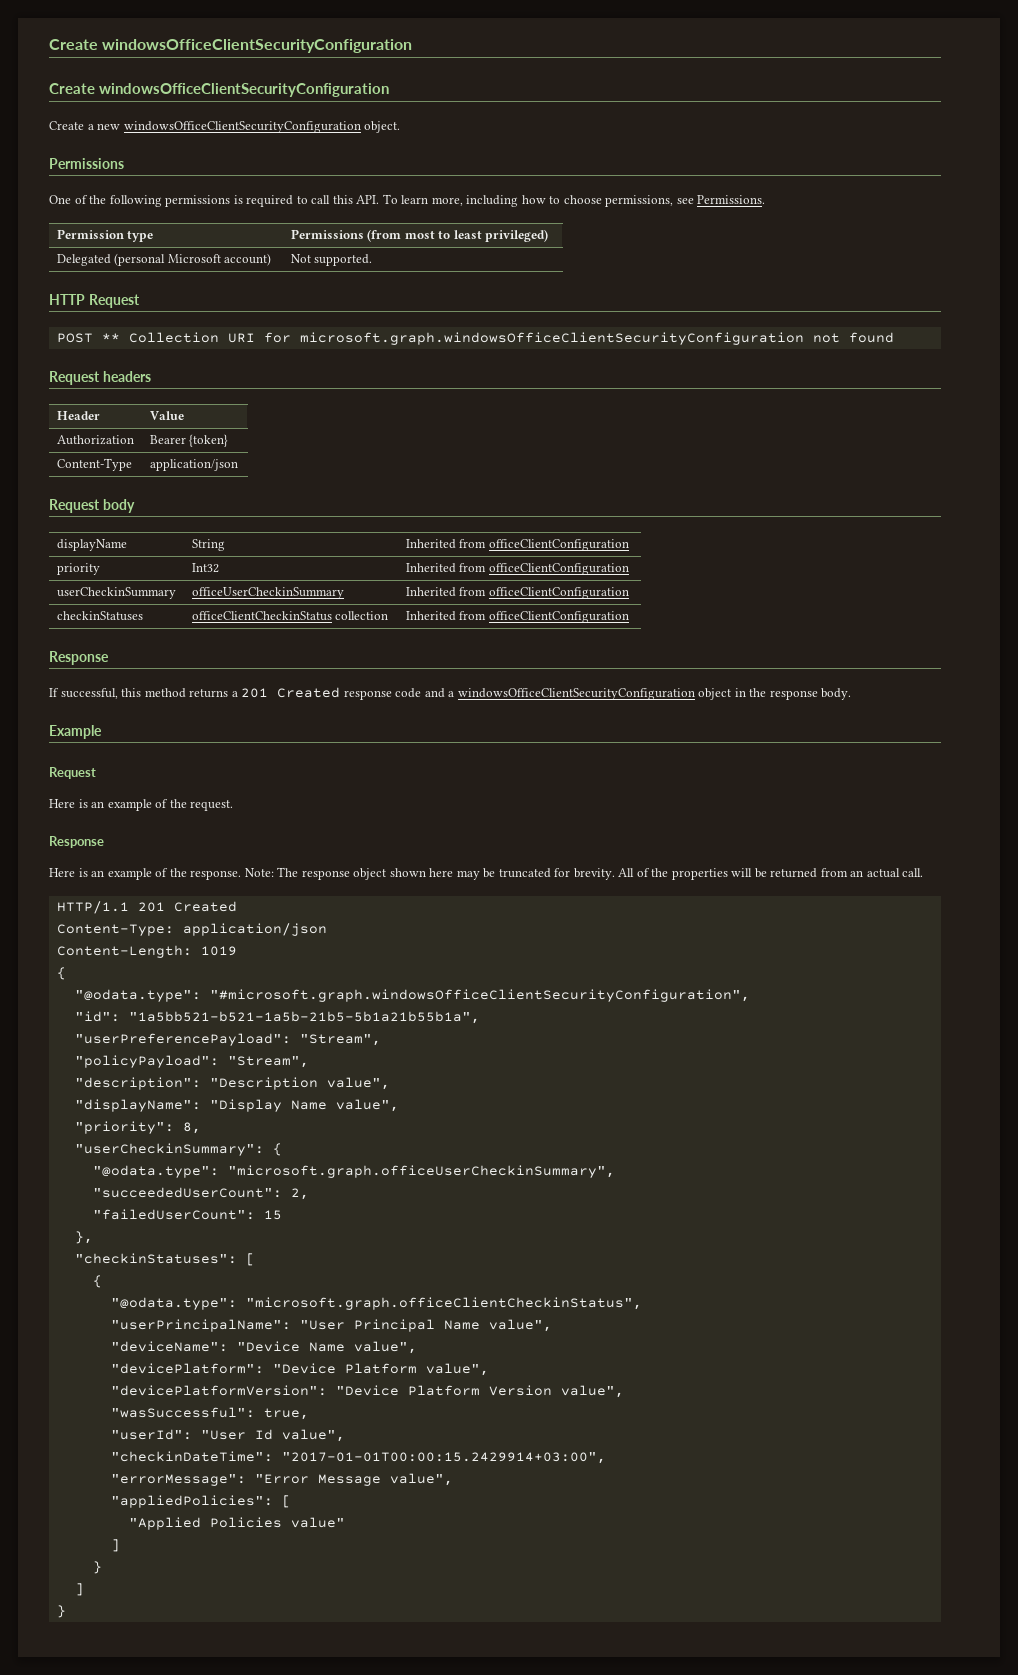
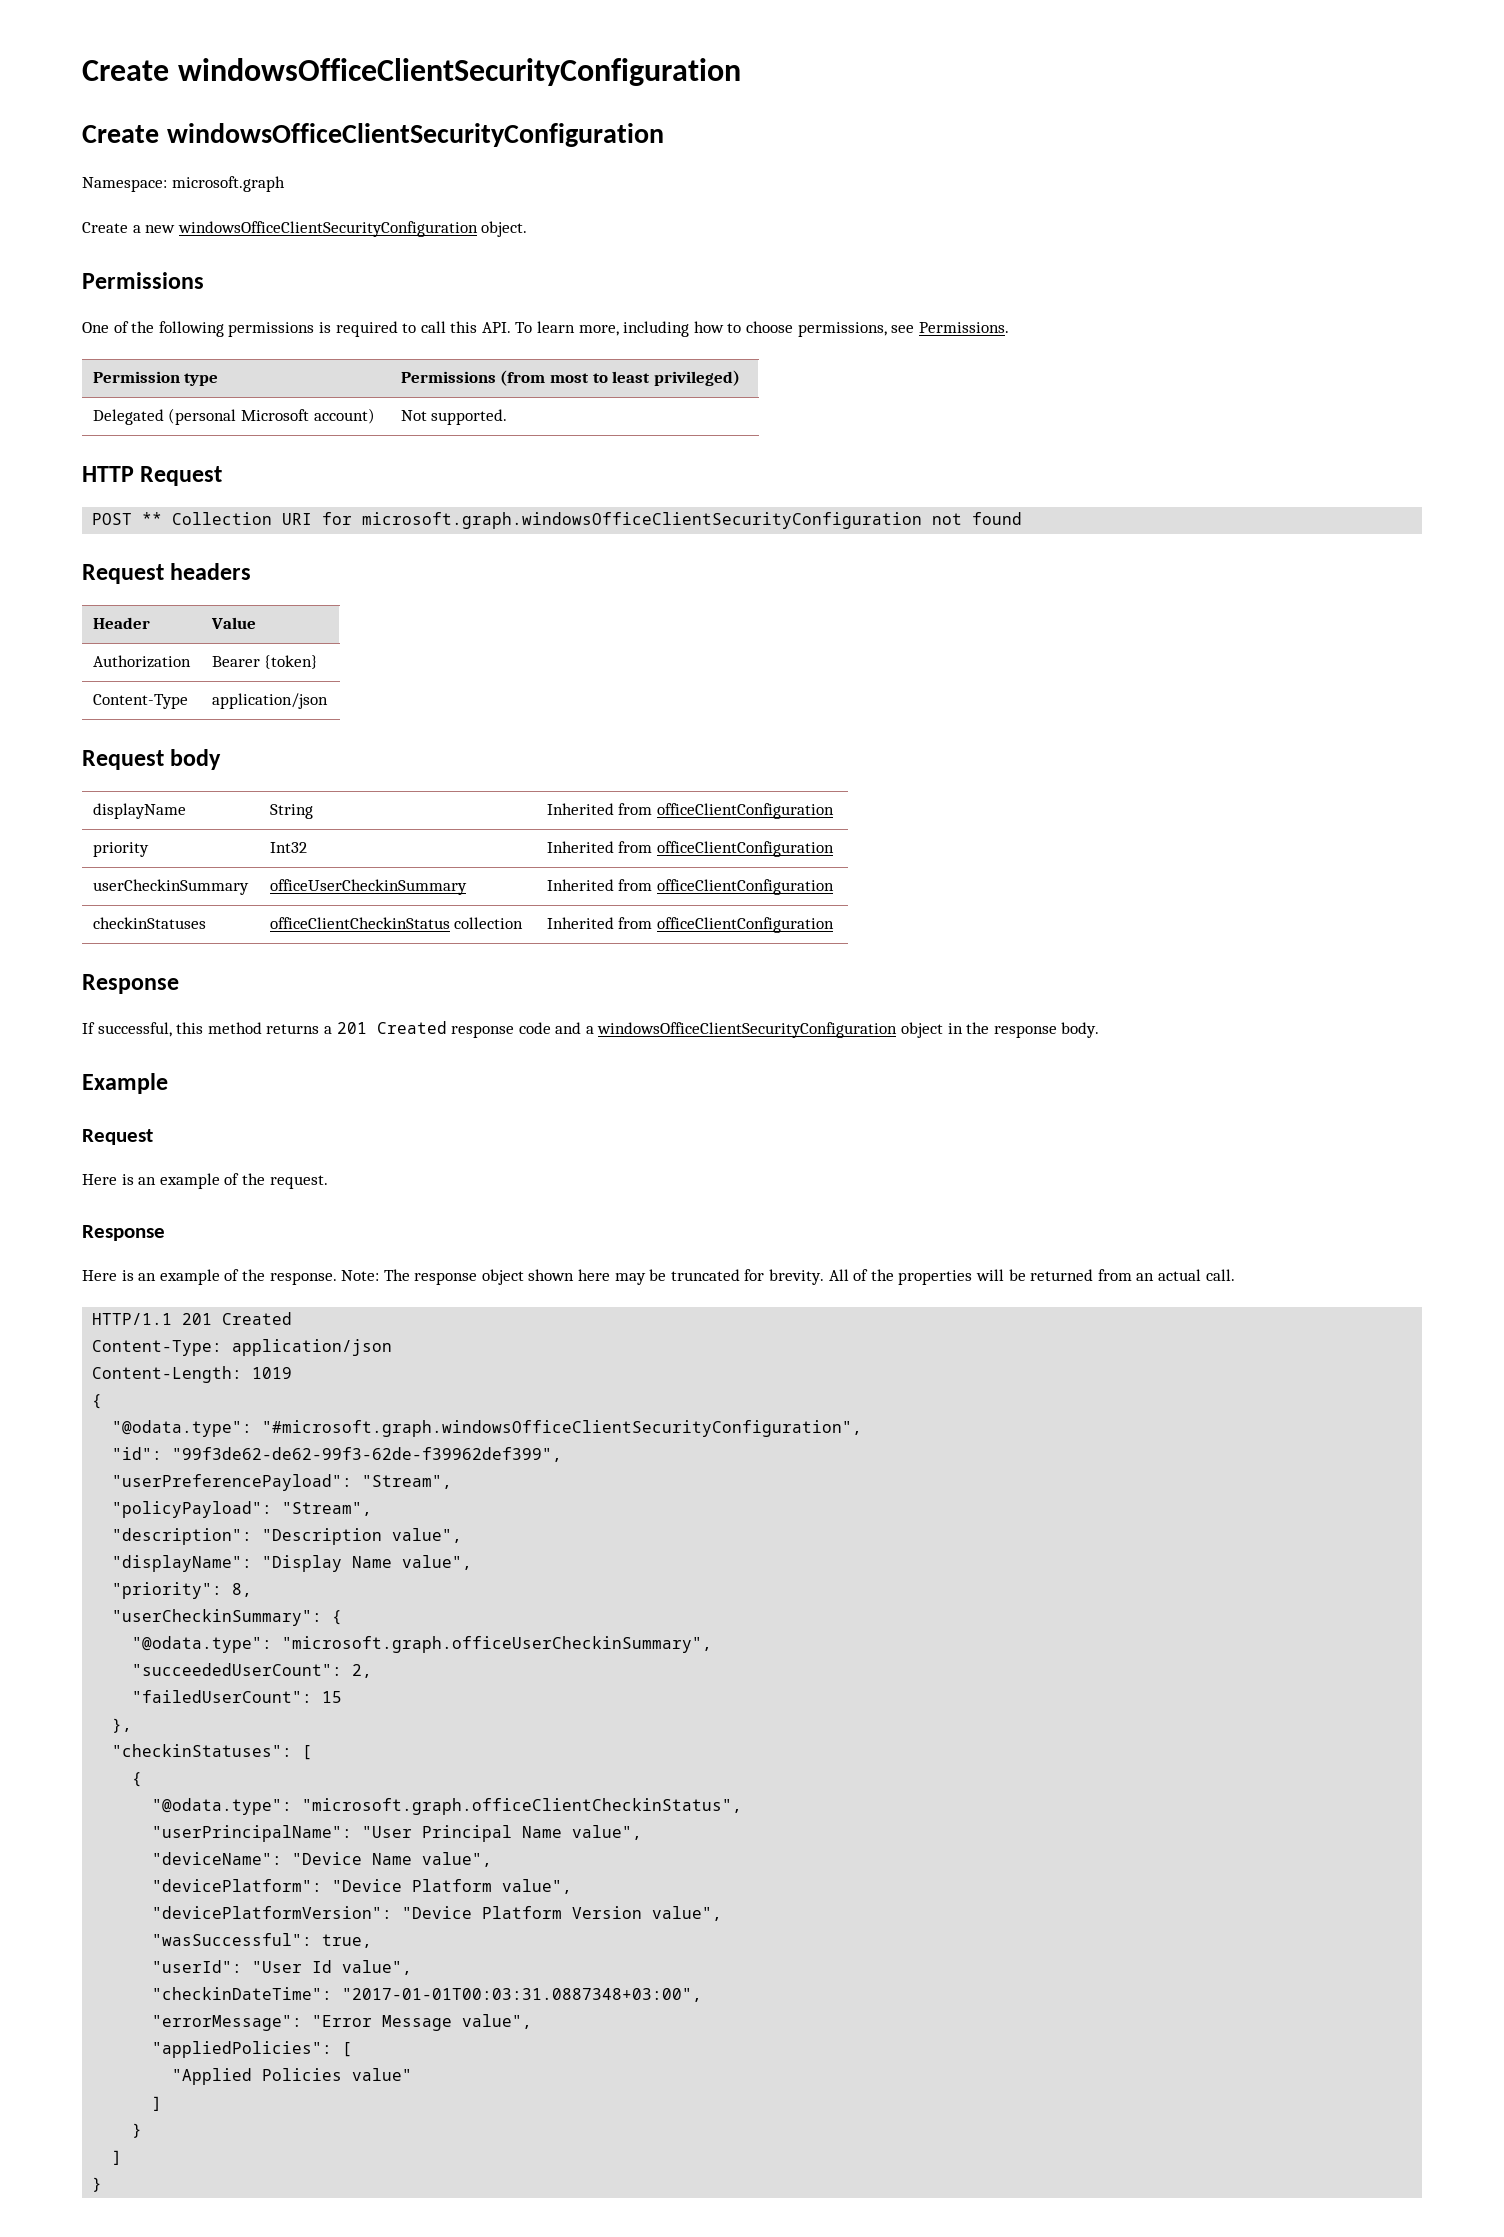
+ Namespace: microsoft.graph
- "id": "1a5bb521-b521-1a5b-21b5-5b1a21b55b1a",
+ "id": "99f3de62-de62-99f3-62de-f39962def399",
- "checkinDateTime": "2017-01-01T00:00:15.2429914+03:00",
+ "checkinDateTime": "2017-01-01T00:03:31.0887348+03:00",

